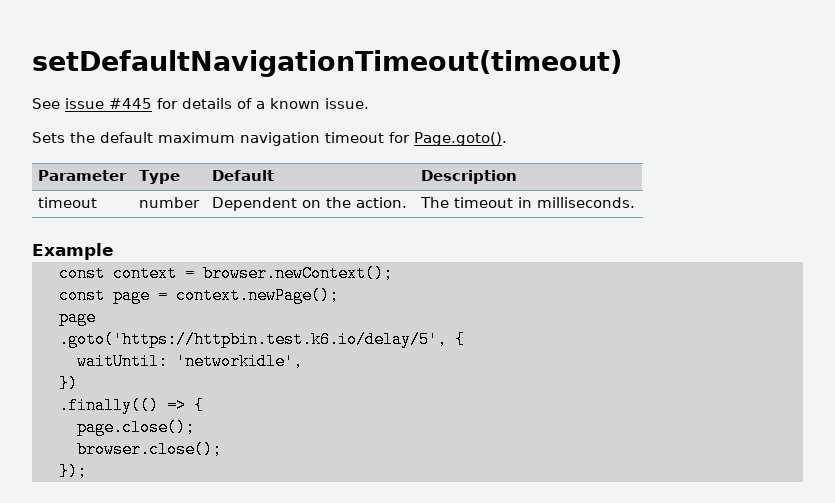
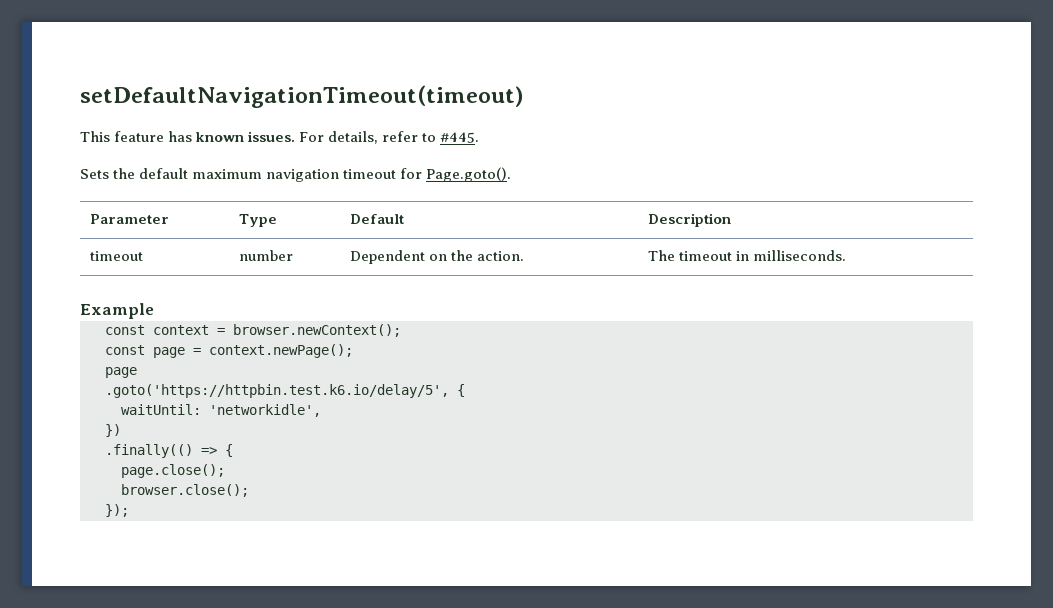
- See issue #445 for details of a known issue.
+ This feature has known issues. For details, refer to #445.

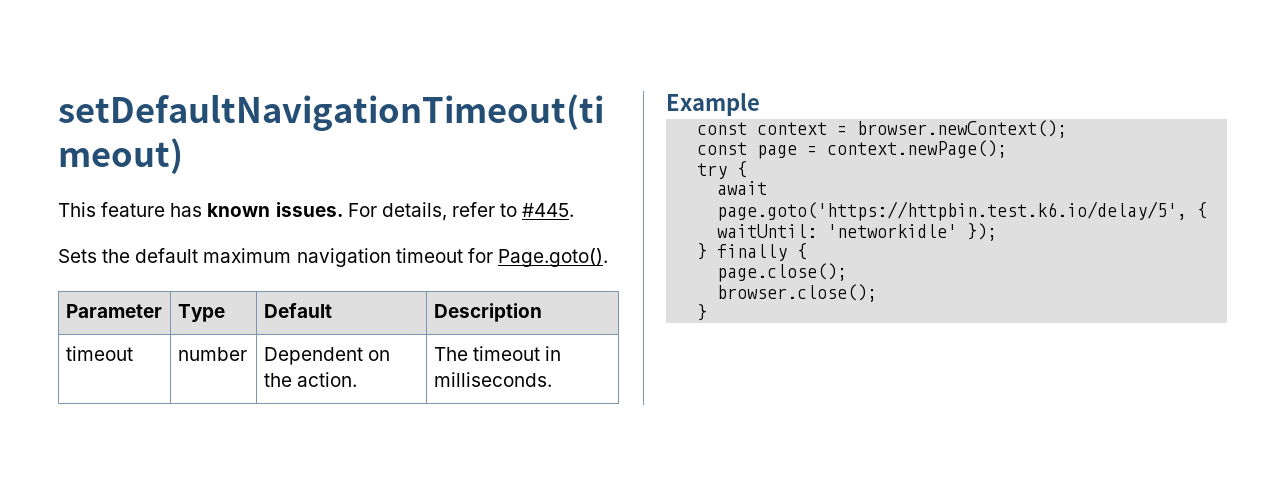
  const page = context.newPage();
- page
- .goto('https://httpbin.test.k6.io/delay/5', {
- waitUntil: 'networkidle',
- })
- .finally(() => {
+ try {
+ await page.goto('https://httpbin.test.k6.io/delay/5', { waitUntil: 'networkidle' });
+ } finally {
  browser.close();
- });
+ }

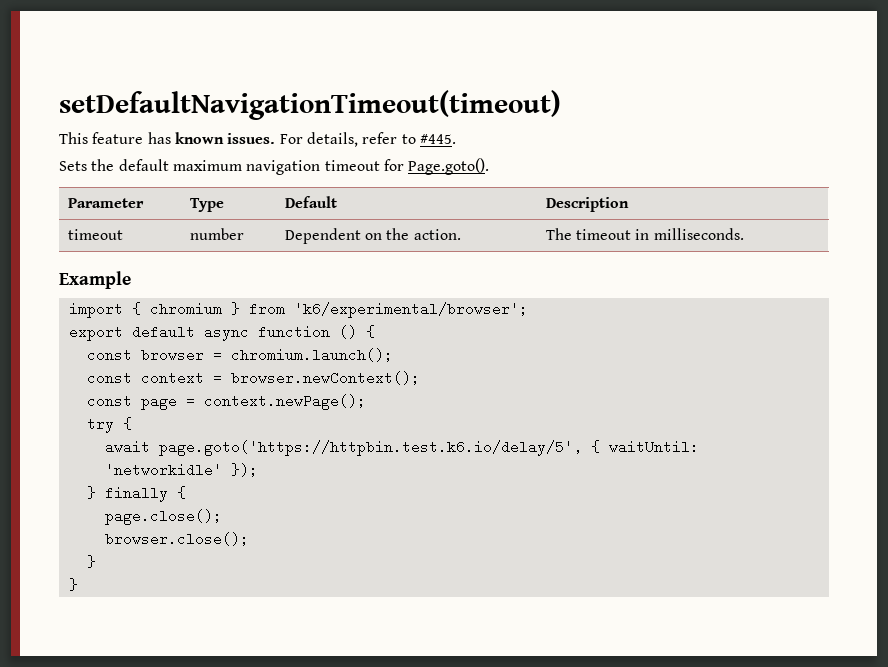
+ import { chromium } from 'k6/experimental/browser';
+ export default async function () {
+ const browser = chromium.launch();
  browser.close();
+ }

